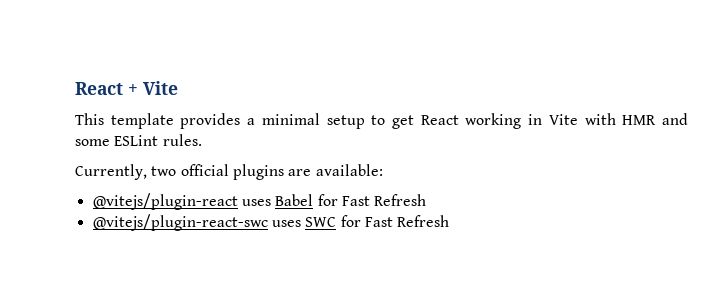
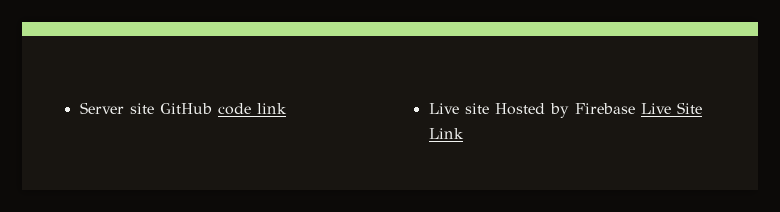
- React + Vite
- This template provides a minimal setup to get React working in Vite with HMR and some ESLint rules.
- Currently, two official plugins are available:
- @vitejs/plugin-react uses Babel for Fast Refresh
- @vitejs/plugin-react-swc uses SWC for Fast Refresh
+ Server site GitHub code link
+ Live site Hosted by Firebase Live Site Link

